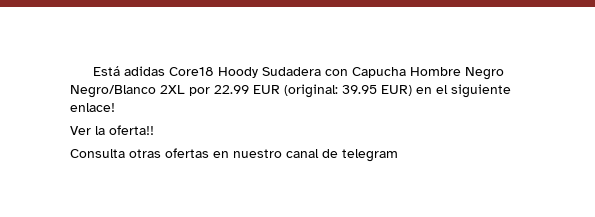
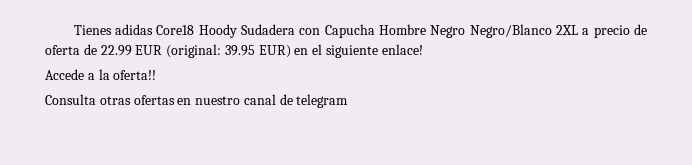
- Está adidas Core18 Hoody Sudadera con Capucha Hombre Negro Negro/Blanco 2XL por 22.99 EUR (original: 39.95 EUR) en el siguiente enlace!
+ Tienes adidas Core18 Hoody Sudadera con Capucha Hombre Negro Negro/Blanco 2XL a precio de oferta de 22.99 EUR (original: 39.95 EUR) en el siguiente enlace!
- Ver la oferta!!
+ Accede a la oferta!!

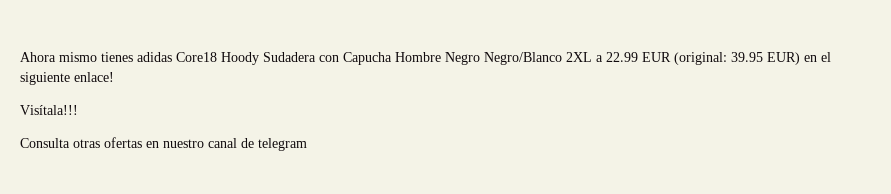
- Tienes adidas Core18 Hoody Sudadera con Capucha Hombre Negro Negro/Blanco 2XL a precio de oferta de 22.99 EUR (original: 39.95 EUR) en el siguiente enlace!
+ Ahora mismo tienes adidas Core18 Hoody Sudadera con Capucha Hombre Negro Negro/Blanco 2XL a 22.99 EUR (original: 39.95 EUR) en el siguiente enlace!
- Accede a la oferta!!
+ Visítala!!!

